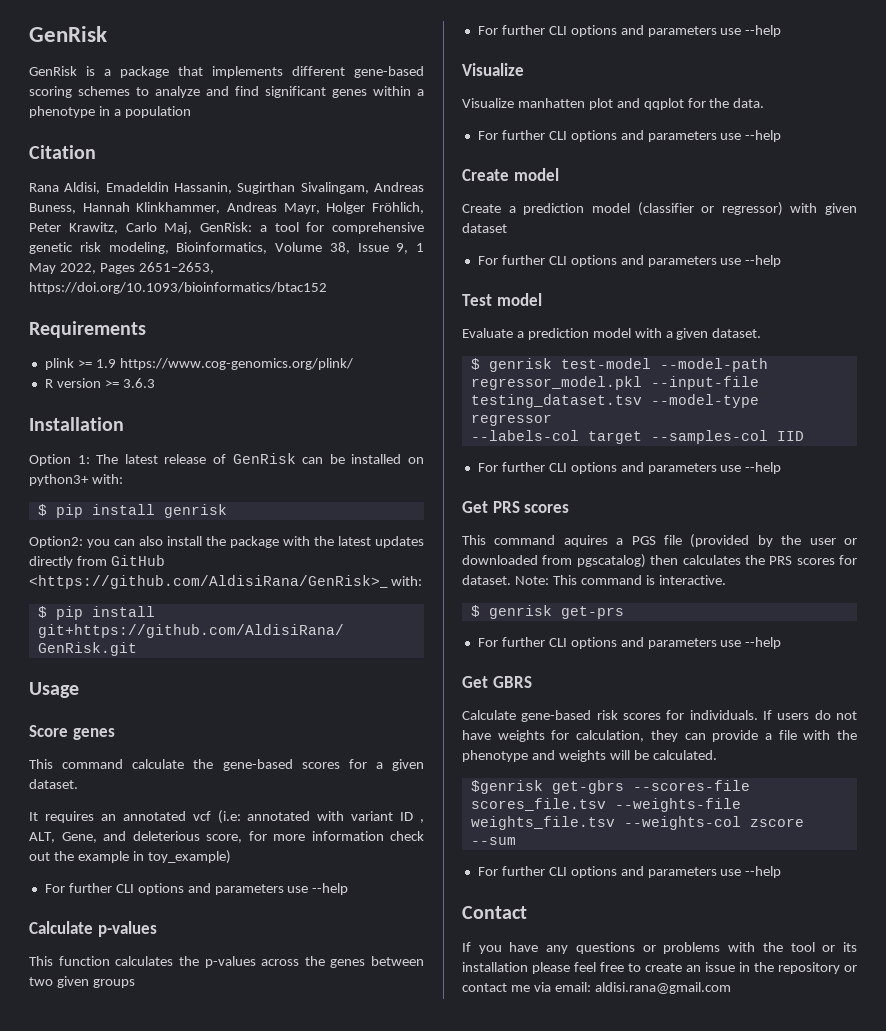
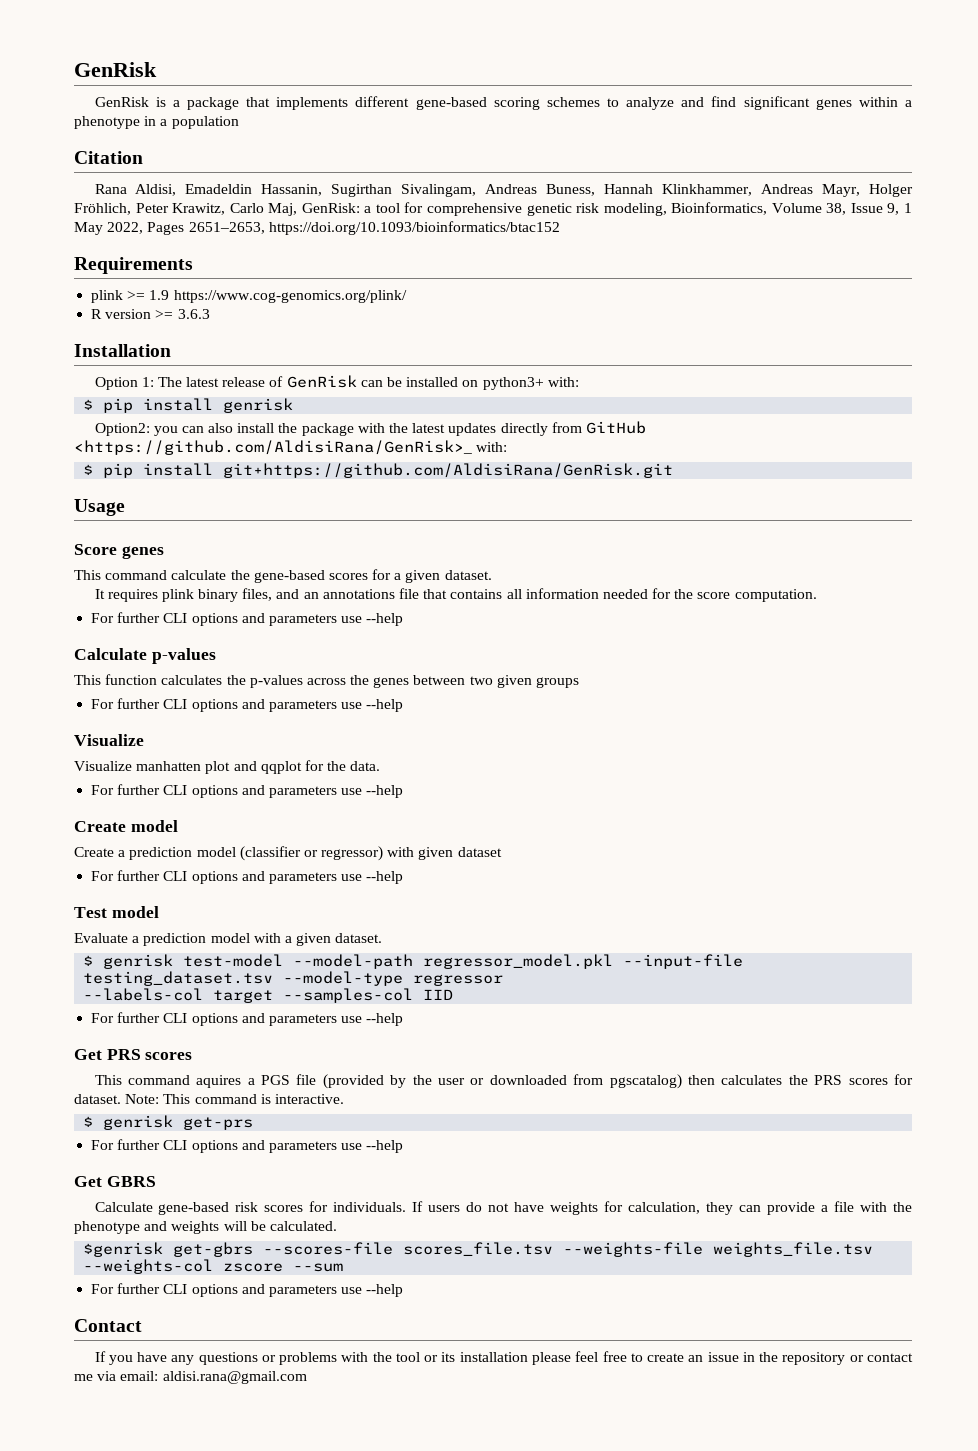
- It requires an annotated vcf (i.e: annotated with variant ID , ALT, Gene, and deleterious score, for more information check out the example in toy_example)
+ It requires plink binary files, and an annotations file that contains all information needed for the score computation.

